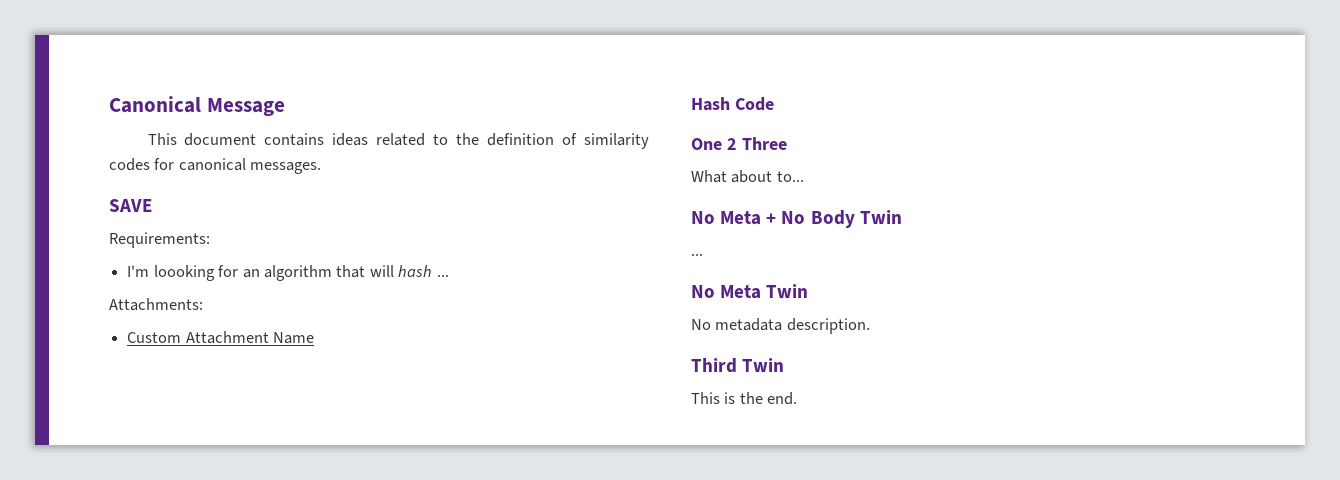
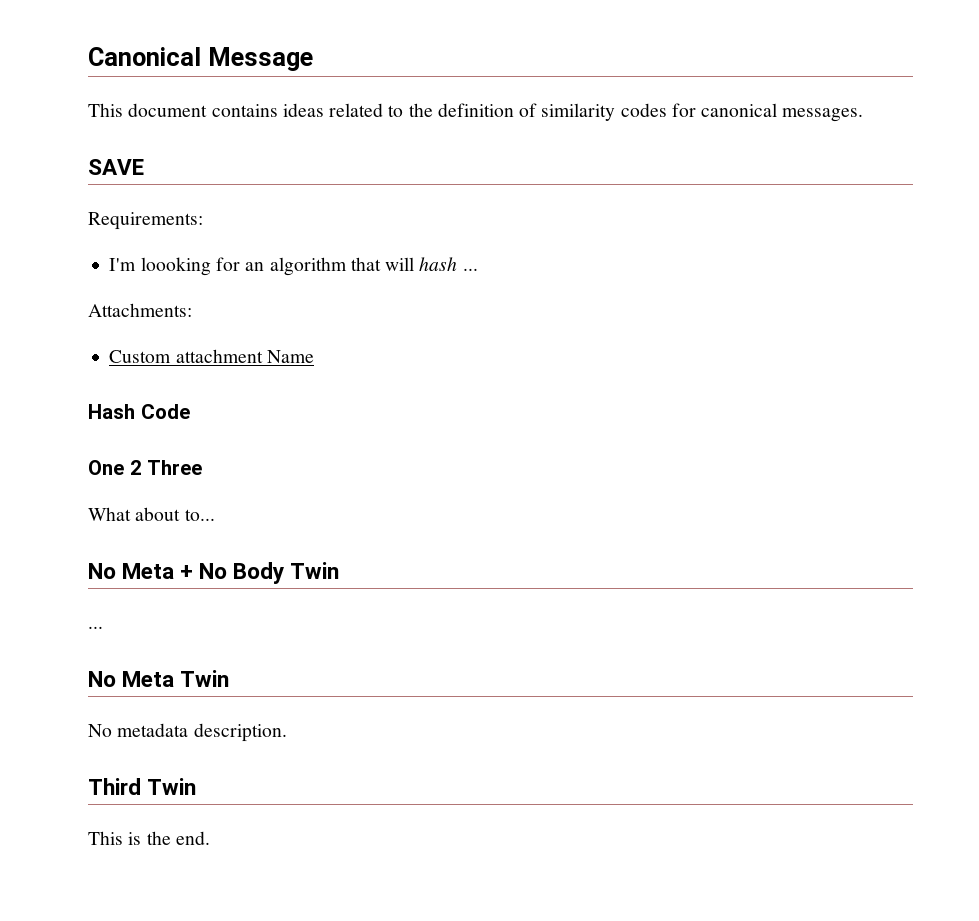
- Custom Attachment Name
+ Custom attachment Name

